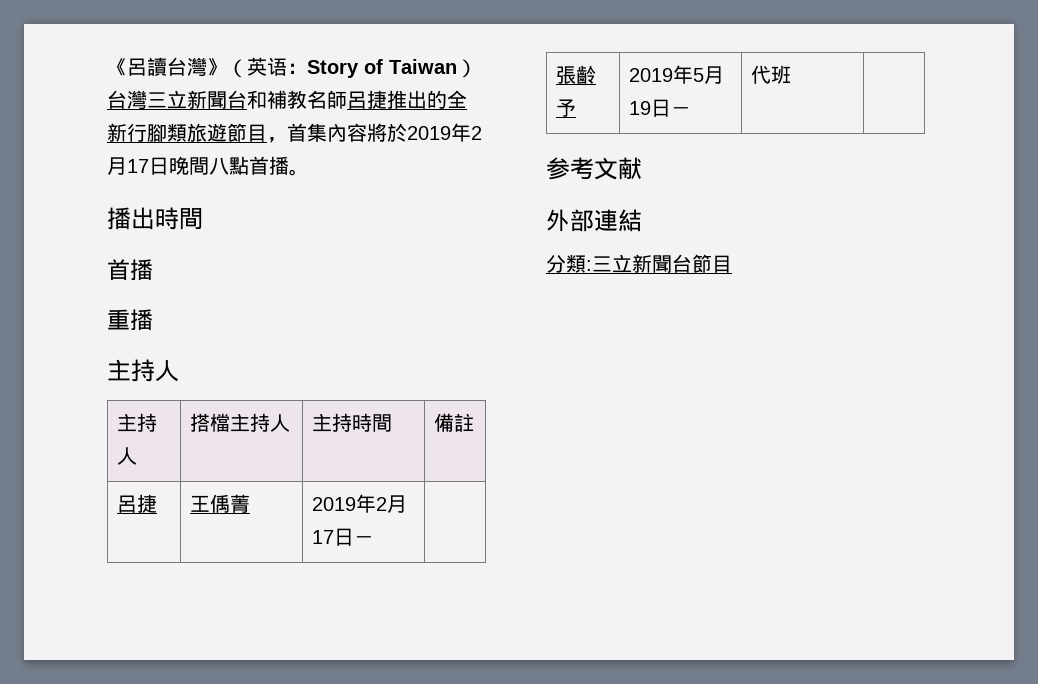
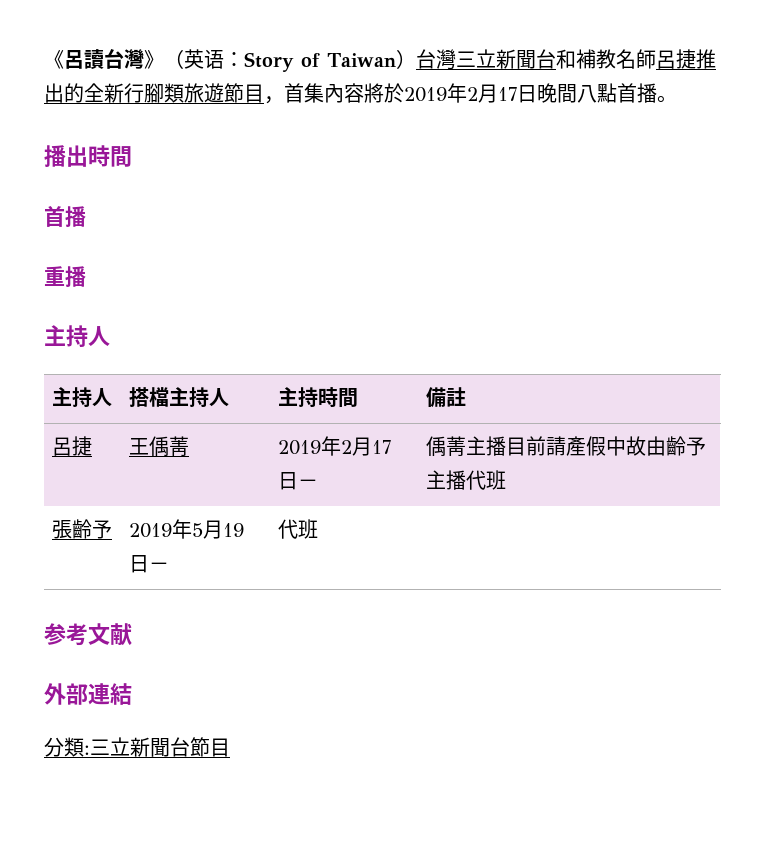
- 呂捷 | 王偊菁 | 2019年2月17日－ |
+ 呂捷 | 王偊菁 | 2019年2月17日－ | 偊菁主播目前請產假中故由齡予主播代班

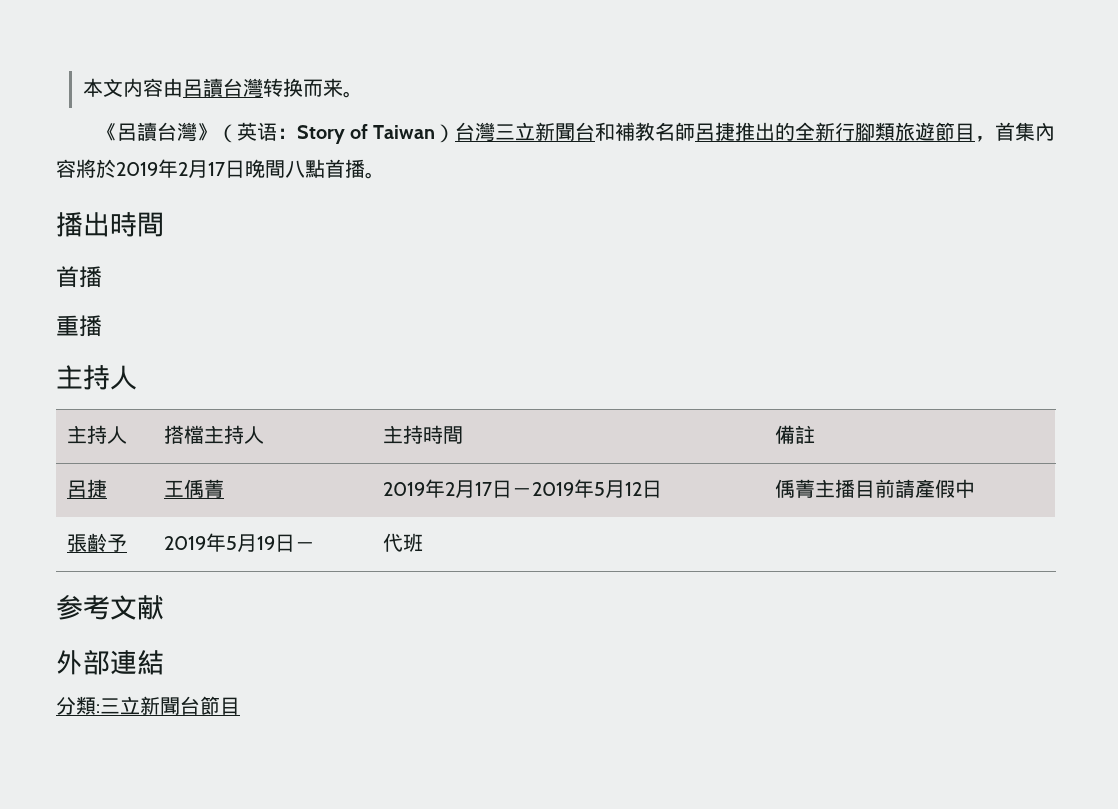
+ 本文内容由呂讀台灣转换而来。
- 呂捷 | 王偊菁 | 2019年2月17日－ | 偊菁主播目前請產假中故由齡予主播代班
+ 呂捷 | 王偊菁 | 2019年2月17日－2019年5月12日 | 偊菁主播目前請產假中

